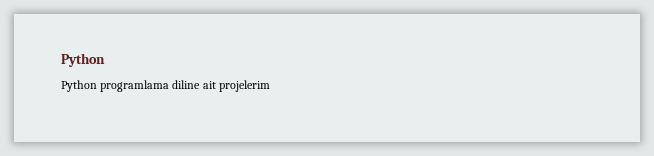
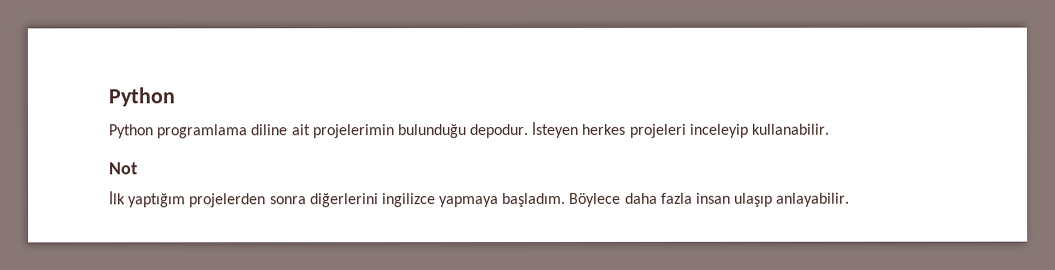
- Python programlama diline ait projelerim
+ Python programlama diline ait projelerimin bulunduğu depodur. İsteyen herkes projeleri inceleyip kullanabilir.
+ Not
+ İlk yaptığım projelerden sonra diğerlerini ingilizce yapmaya başladım. Böylece daha fazla insan ulaşıp anlayabilir.

